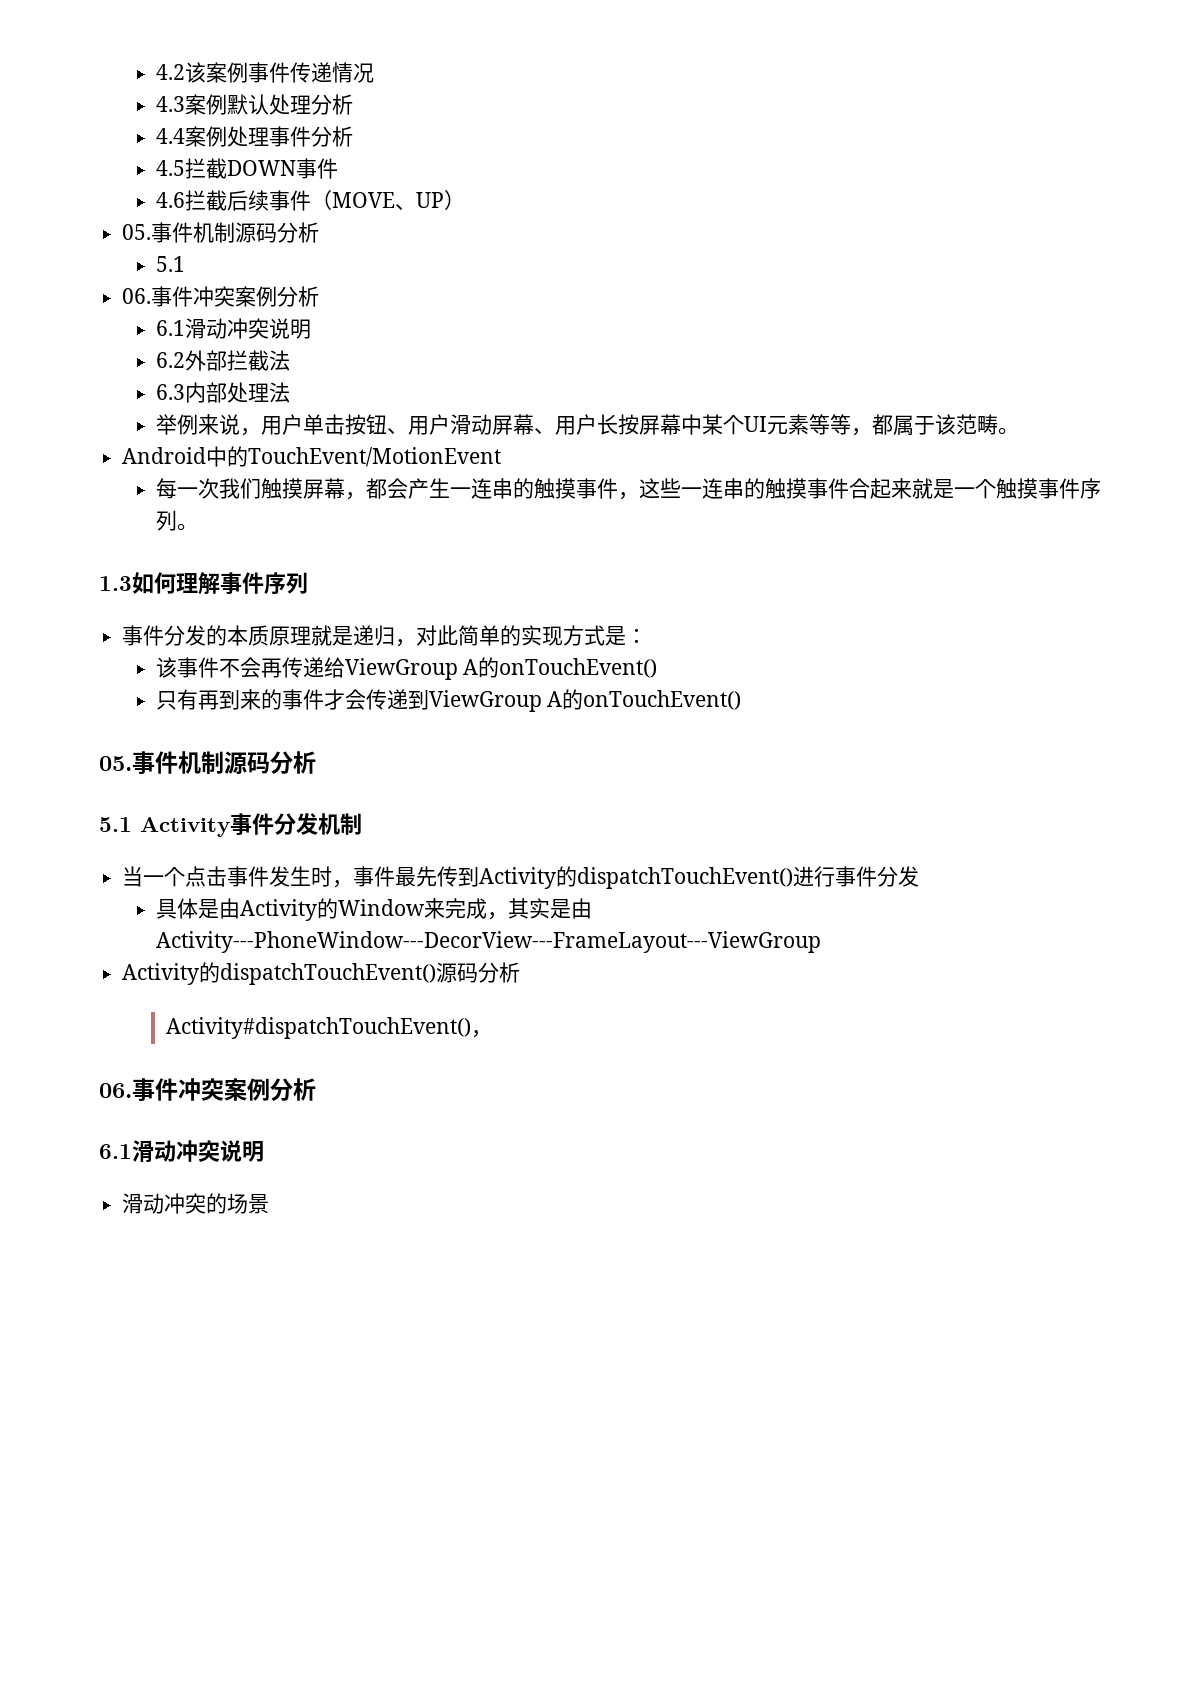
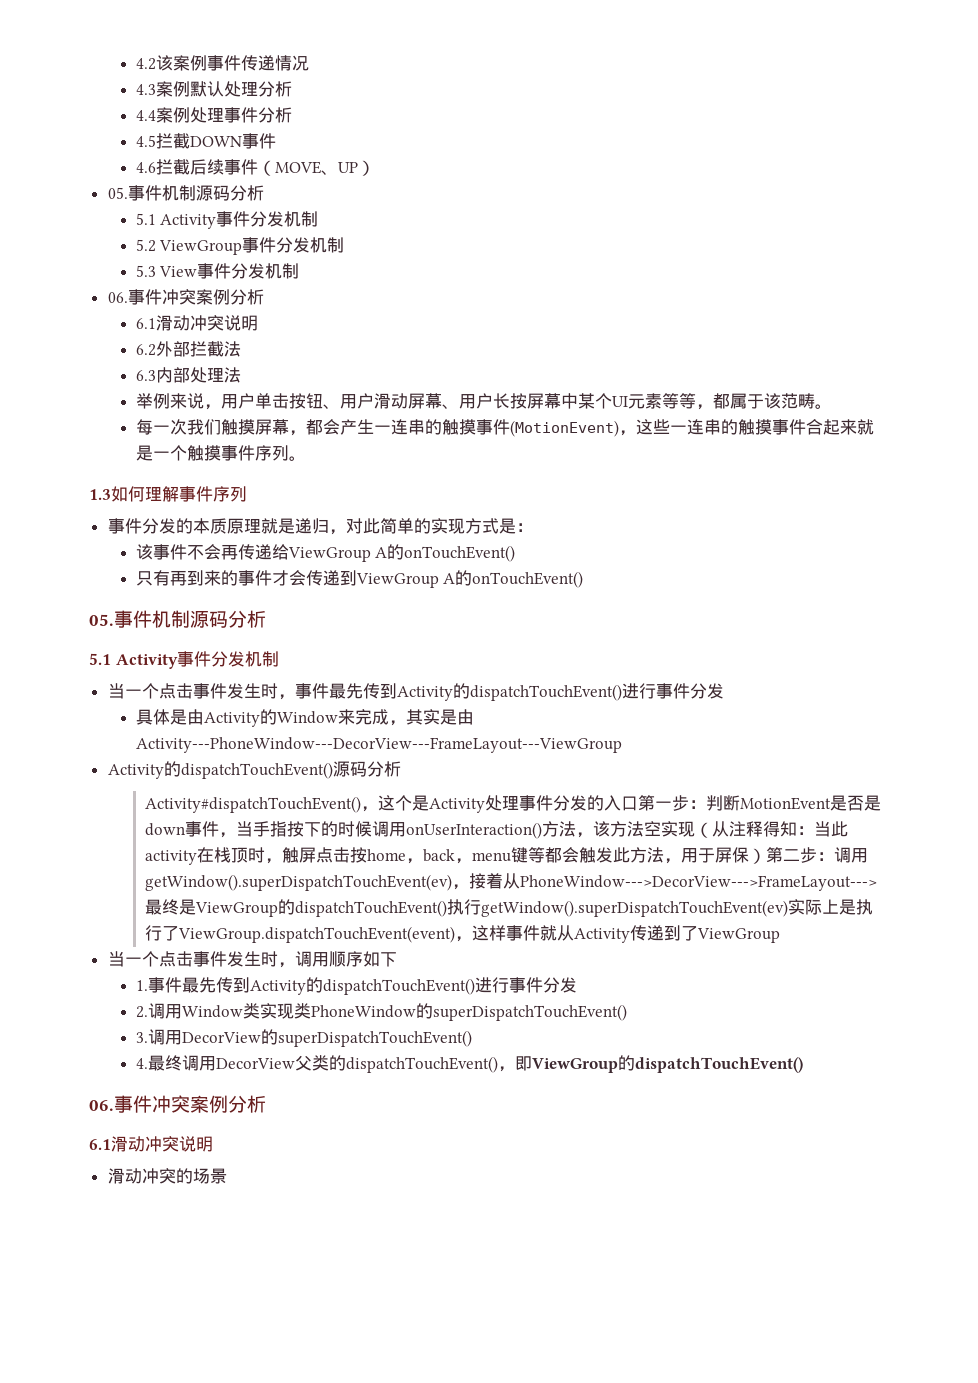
  4.6拦截后续事件（MOVE、UP）
  05.事件机制源码分析
- 5.1
+ 5.1 Activity事件分发机制
+ 5.2 ViewGroup事件分发机制
+ 5.3 View事件分发机制
- Android中的TouchEvent/MotionEvent
- 每一次我们触摸屏幕，都会产生一连串的触摸事件，这些一连串的触摸事件合起来就是一个触摸事件序列。
+ 每一次我们触摸屏幕，都会产生一连串的触摸事件(MotionEvent)，这些一连串的触摸事件合起来就是一个触摸事件序列。
- Activity#dispatchTouchEvent()，
+ Activity#dispatchTouchEvent()，这个是Activity处理事件分发的入口第一步：判断MotionEvent是否是down事件，当手指按下的时候调用onUserInteraction()方法，该方法空实现（从注释得知：当此activity在栈顶时，触屏点击按home，back，menu键等都会触发此方法，用于屏保）第二步：调用getWindow().superDispatchTouchEvent(ev)，接着从PhoneWindow--->DecorView--->FrameLayout--->最终是ViewGroup的dispatchTouchEvent()执行getWindow().superDispatchTouchEvent(ev)实际上是执行了ViewGroup.dispatchTouchEvent(event)，这样事件就从Activity传递到了ViewGroup
+ 当一个点击事件发生时，调用顺序如下
+ 1.事件最先传到Activity的dispatchTouchEvent()进行事件分发
+ 2.调用Window类实现类PhoneWindow的superDispatchTouchEvent()
+ 3.调用DecorView的superDispatchTouchEvent()
+ 4.最终调用DecorView父类的dispatchTouchEvent()，即ViewGroup的dispatchTouchEvent()

